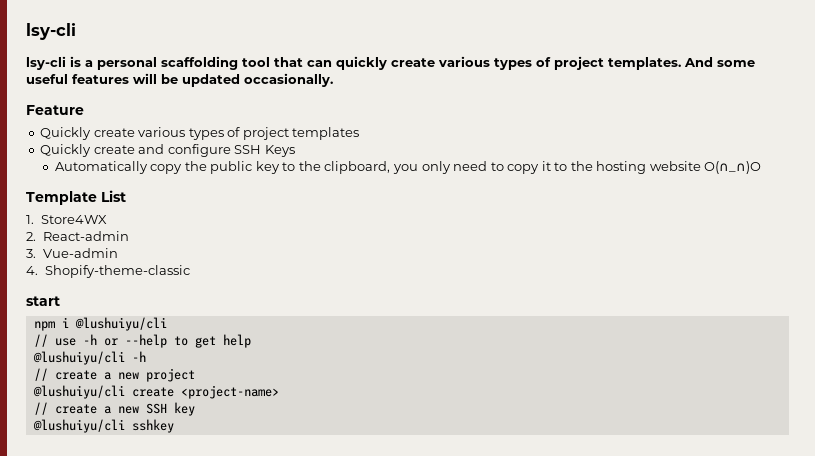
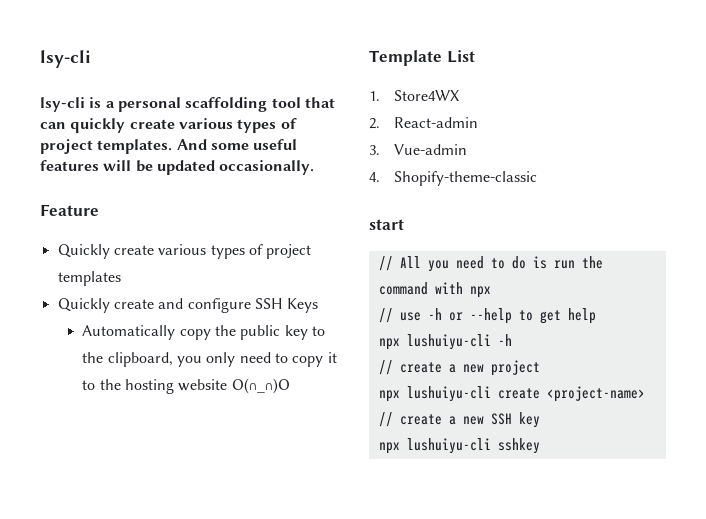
- npm i @lushuiyu/cli
+ // All you need to do is run the command with npx
- @lushuiyu/cli -h
+ npx lushuiyu-cli -h
- @lushuiyu/cli create <project-name>
+ npx lushuiyu-cli create <project-name>
- @lushuiyu/cli sshkey
+ npx lushuiyu-cli sshkey

